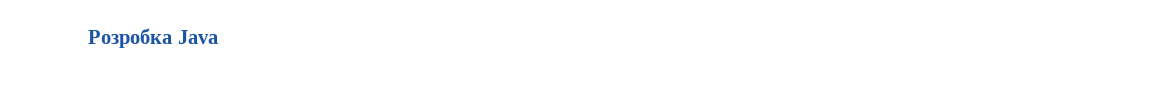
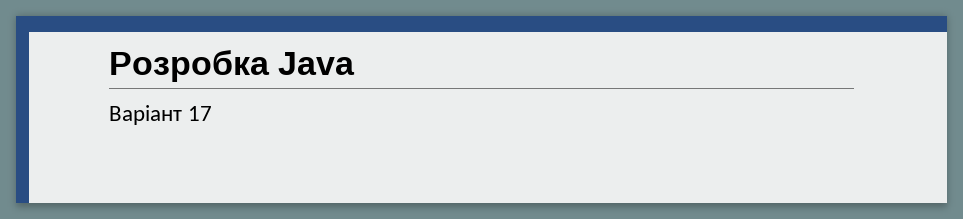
+ Варіант 17

